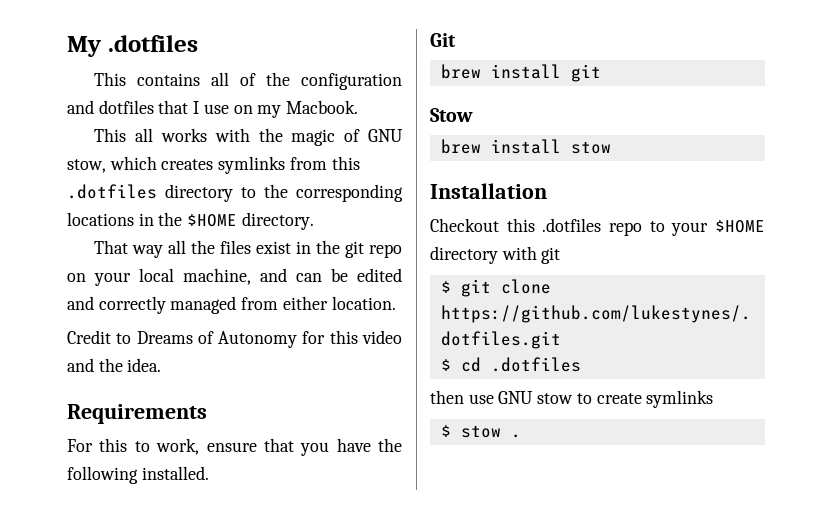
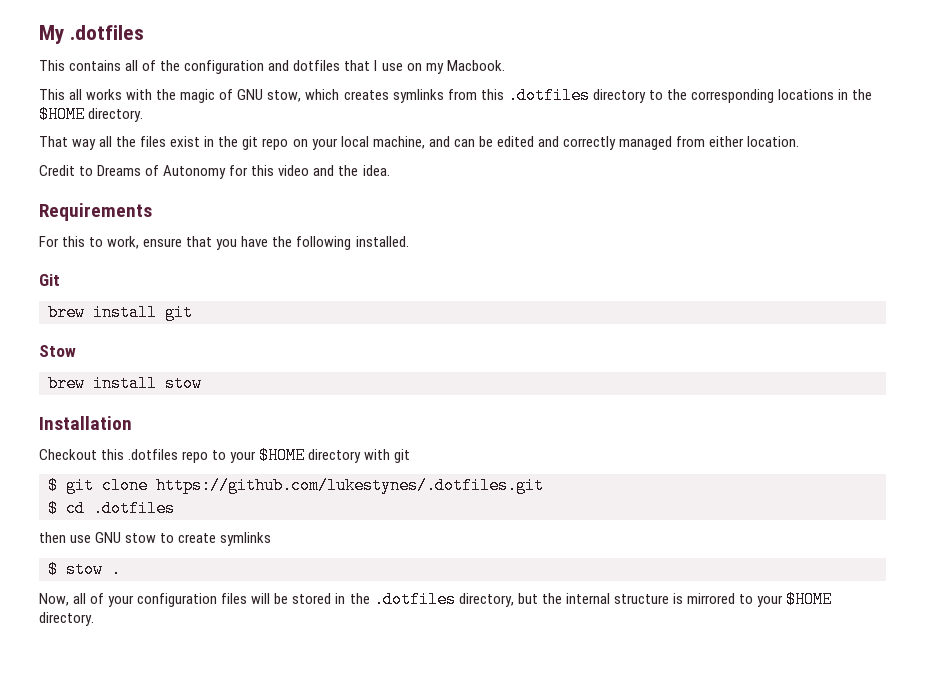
+ Now, all of your configuration files will be stored in the .dotfiles directory, but the internal structure is mirrored to your $HOME directory.

